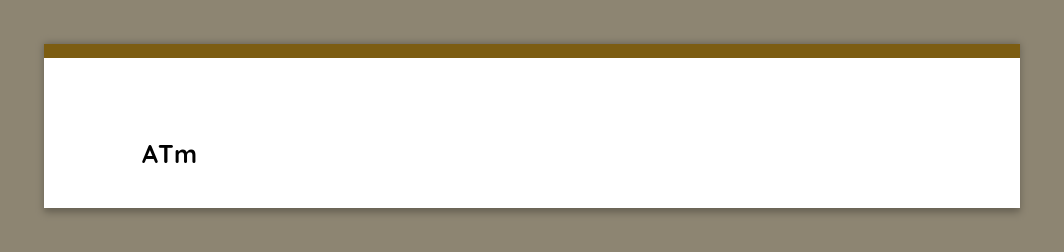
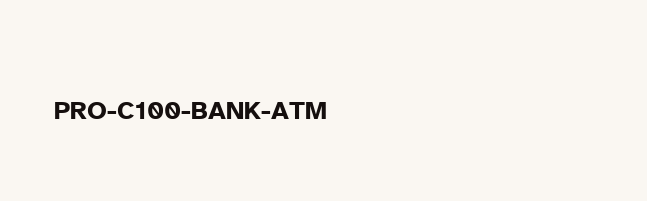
- ATm
+ PRO-C100-BANK-ATM

